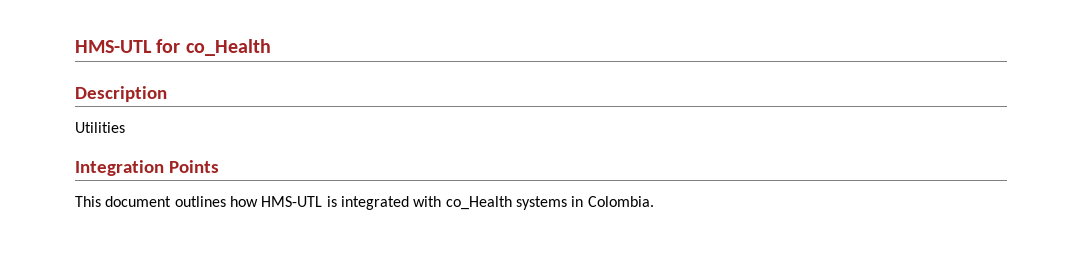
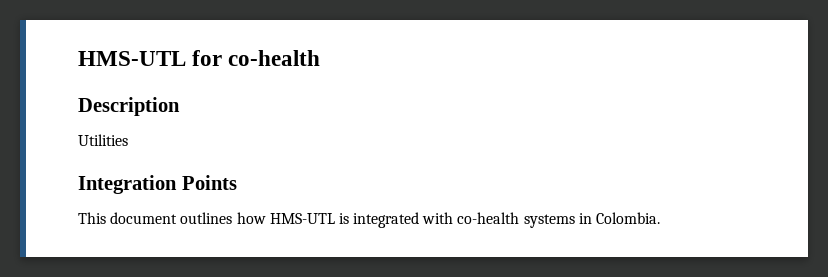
- HMS-UTL for co_Health
+ HMS-UTL for co-health
- This document outlines how HMS-UTL is integrated with co_Health systems in Colombia.
+ This document outlines how HMS-UTL is integrated with co-health systems in Colombia.

